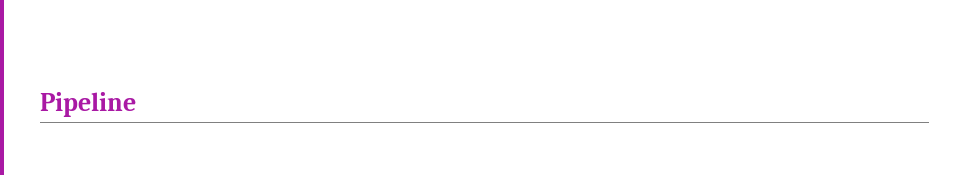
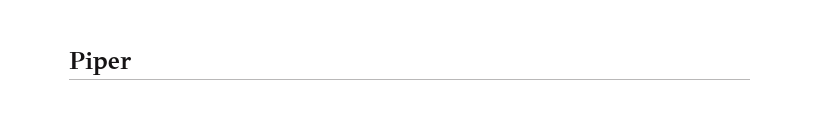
- Pipeline
+ Piper

